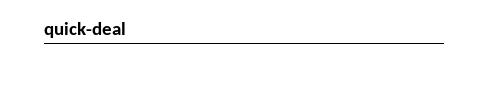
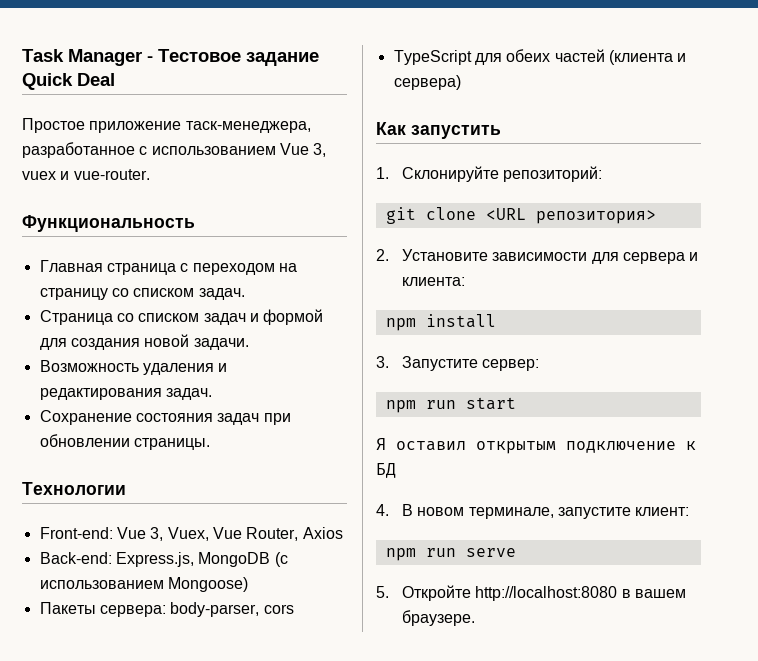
- quick-deal
+ Task Manager - Тестовое задание Quick Deal
+ Простое приложение таск-менеджера, разработанное с использованием Vue 3, vuex и vue-router.
+ Функциональность
+ Главная страница с переходом на страницу со списком задач.
+ Страница со списком задач и формой для создания новой задачи.
+ Возможность удаления и редактирования задач.
+ Сохранение состояния задач при обновлении страницы.
+ Технологии
+ Front-end: Vue 3, Vuex, Vue Router, Axios
+ Back-end: Express.js, MongoDB (с использованием Mongoose)
+ Пакеты сервера: body-parser, cors
+ TypeScript для обеих частей (клиента и сервера)
+ Как запустить
+ 1. Склонируйте репозиторий:
+ git clone <URL репозитория>
+ 2. Установите зависимости для сервера и клиента:
+ npm install
+ 3. Запустите сервер:
+ npm run start
+ Я оставил открытым подключение к БД
+ 4. В новом терминале, запустите клиент:
+ npm run serve
+ 5. Откройте http://localhost:8080 в вашем браузере.

